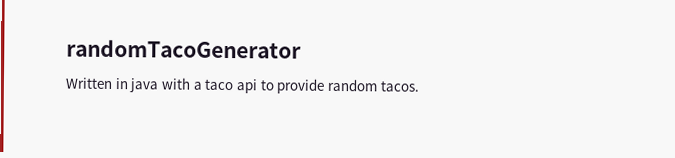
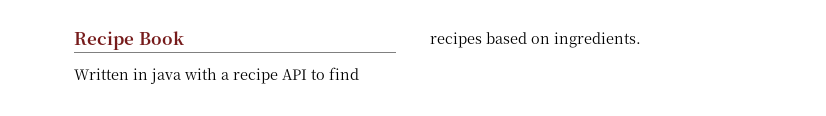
- randomTacoGenerator
+ Recipe Book
- Written in java with a taco api to provide random tacos.
+ Written in java with a recipe API to find recipes based on ingredients.

